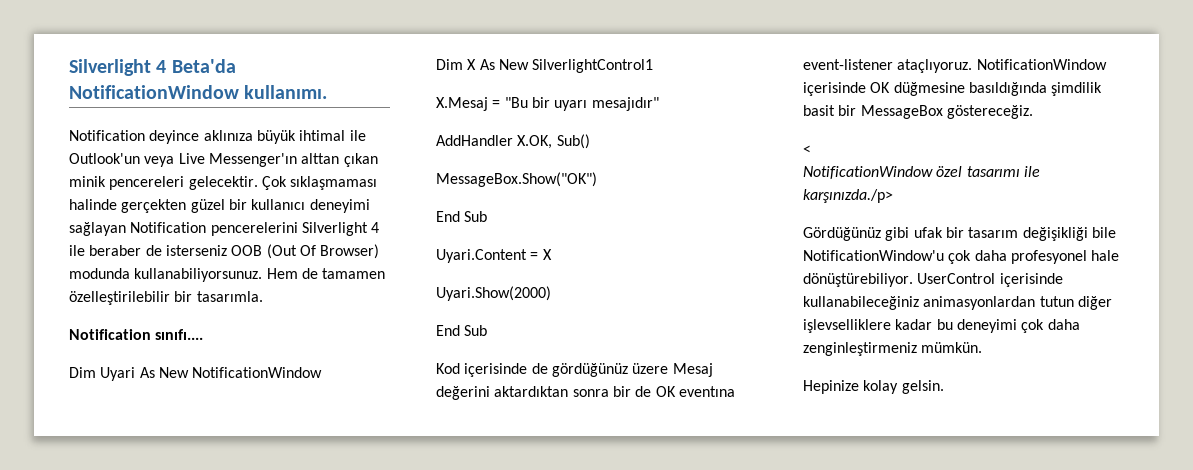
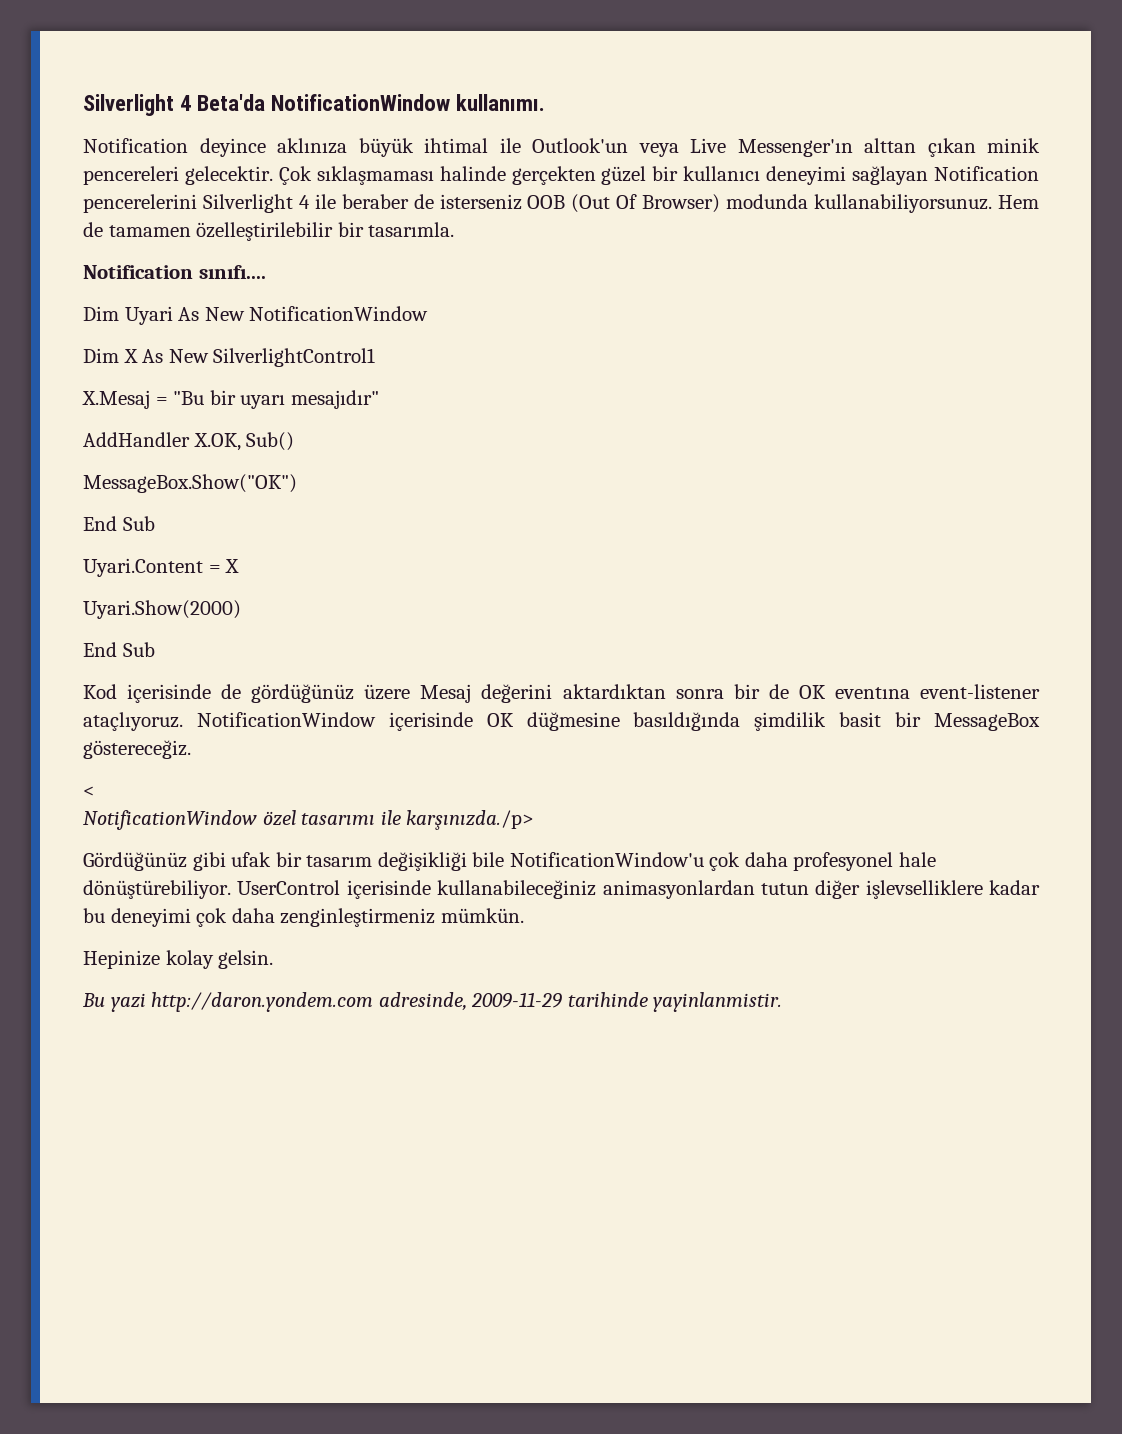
+ Bu yazi http://daron.yondem.com adresinde, 2009-11-29 tarihinde yayinlanmistir.

